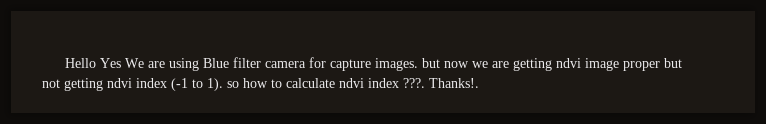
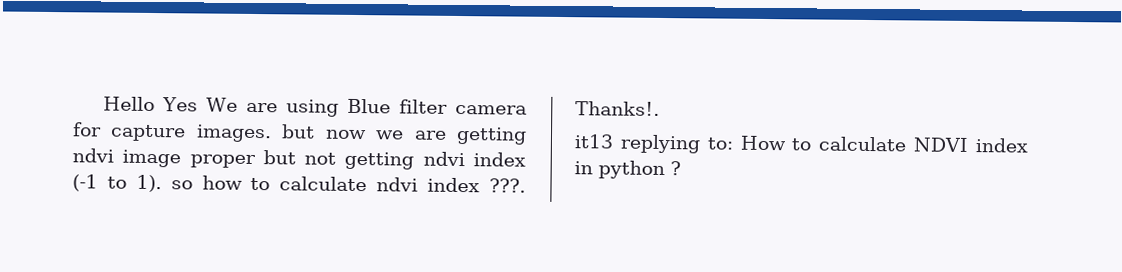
+ it13 replying to: How to calculate NDVI index in python ?

